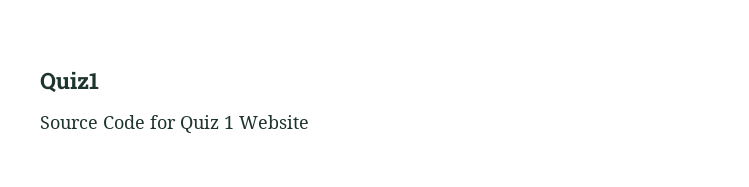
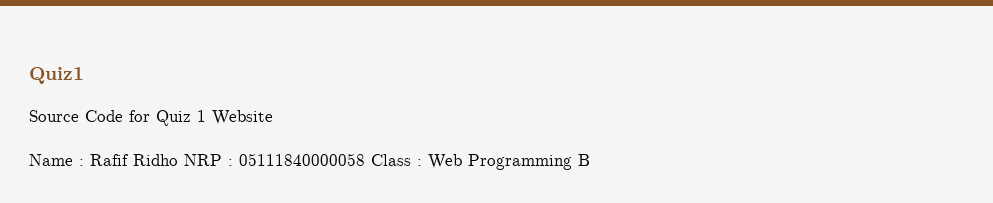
+ Name : Rafif Ridho NRP : 05111840000058 Class : Web Programming B

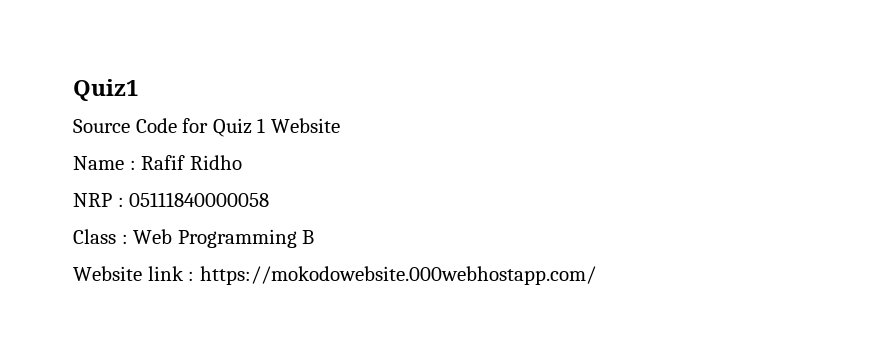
- Name : Rafif Ridho NRP : 05111840000058 Class : Web Programming B
+ Name : Rafif Ridho
+ NRP : 05111840000058
+ Class : Web Programming B
+ Website link : https://mokodowebsite.000webhostapp.com/

